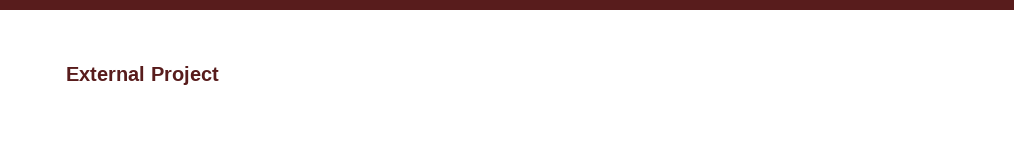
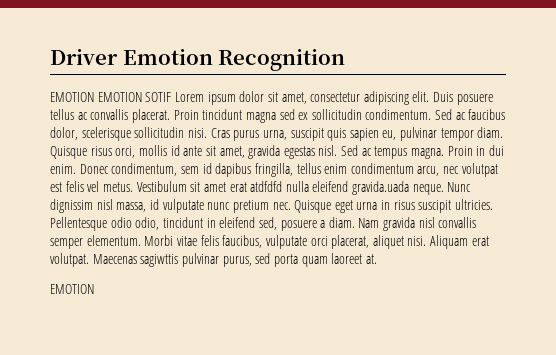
- External Project
+ Driver Emotion Recognition
+ EMOTION EMOTION SOTIF Lorem ipsum dolor sit amet, consectetur adipiscing elit. Duis posuere tellus ac convallis placerat. Proin tincidunt magna sed ex sollicitudin condimentum. Sed ac faucibus dolor, scelerisque sollicitudin nisi. Cras purus urna, suscipit quis sapien eu, pulvinar tempor diam. Quisque risus orci, mollis id ante sit amet, gravida egestas nisl. Sed ac tempus magna. Proin in dui enim. Donec condimentum, sem id dapibus fringilla, tellus enim condimentum arcu, nec volutpat est felis vel metus. Vestibulum sit amet erat atdfdfd nulla eleifend gravida.uada neque. Nunc dignissim nisl massa, id vulputate nunc pretium nec. Quisque eget urna in risus suscipit ultricies. Pellentesque odio odio, tincidunt in eleifend sed, posuere a diam. Nam gravida nisl convallis semper elementum. Morbi vitae felis faucibus, vulputate orci placerat, aliquet nisi. Aliquam erat volutpat. Maecenas sagiwttis pulvinar purus, sed porta quam laoreet at.
+ EMOTION

